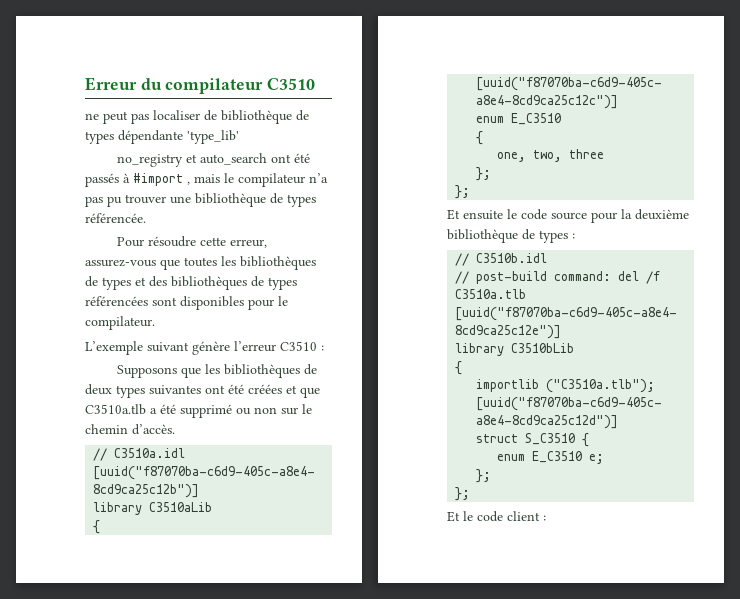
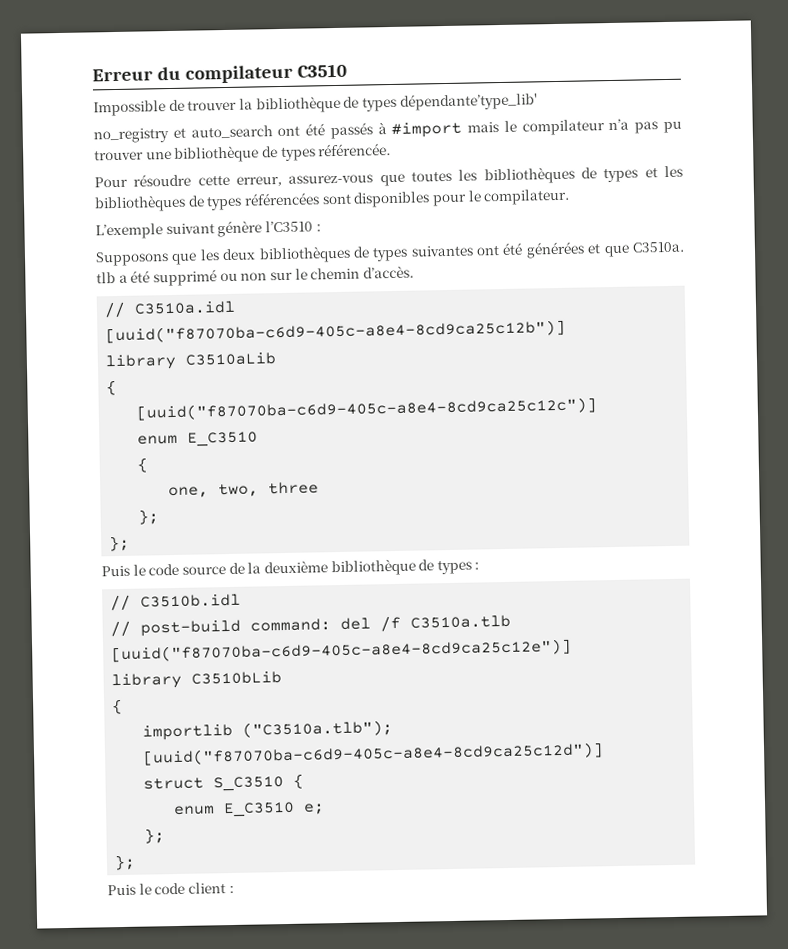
- ne peut pas localiser de bibliothèque de types dépendante 'type_lib'
+ Impossible de trouver la bibliothèque de types dépendante’type_lib'
- no_registry et auto_search ont été passés à #import , mais le compilateur n’a pas pu trouver une bibliothèque de types référencée.
+ no_registry et auto_search ont été passés à #import mais le compilateur n’a pas pu trouver une bibliothèque de types référencée.
- Pour résoudre cette erreur, assurez-vous que toutes les bibliothèques de types et des bibliothèques de types référencées sont disponibles pour le compilateur.
+ Pour résoudre cette erreur, assurez-vous que toutes les bibliothèques de types et les bibliothèques de types référencées sont disponibles pour le compilateur.
- L’exemple suivant génère l’erreur C3510 :
+ L’exemple suivant génère l’C3510 :
- Supposons que les bibliothèques de deux types suivantes ont été créées et que C3510a.tlb a été supprimé ou non sur le chemin d’accès.
+ Supposons que les deux bibliothèques de types suivantes ont été générées et que C3510a. tlb a été supprimé ou non sur le chemin d’accès.
- Et ensuite le code source pour la deuxième bibliothèque de types :
+ Puis le code source de la deuxième bibliothèque de types :
- Et le code client :
+ Puis le code client :

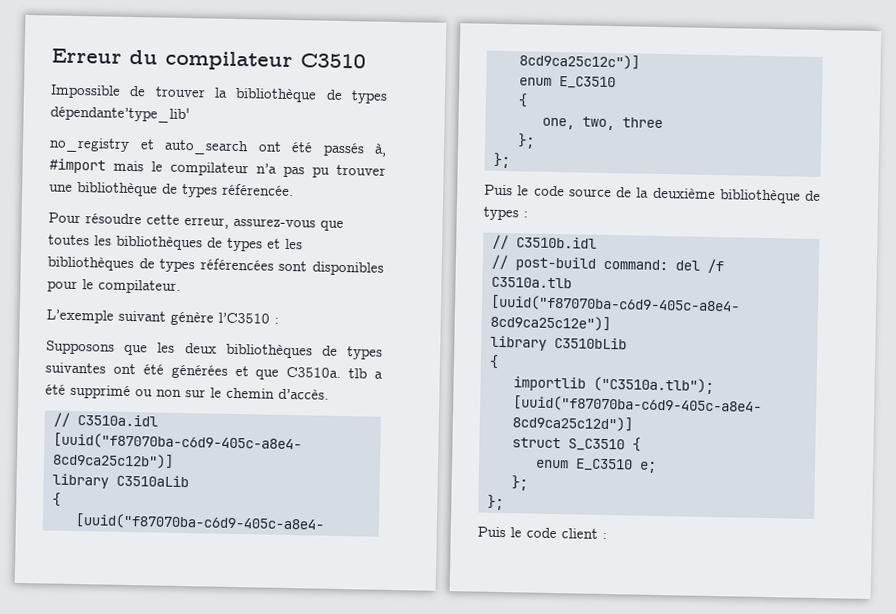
- no_registry et auto_search ont été passés à #import mais le compilateur n’a pas pu trouver une bibliothèque de types référencée.
+ no_registry et auto_search ont été passés à, #import mais le compilateur n’a pas pu trouver une bibliothèque de types référencée.

